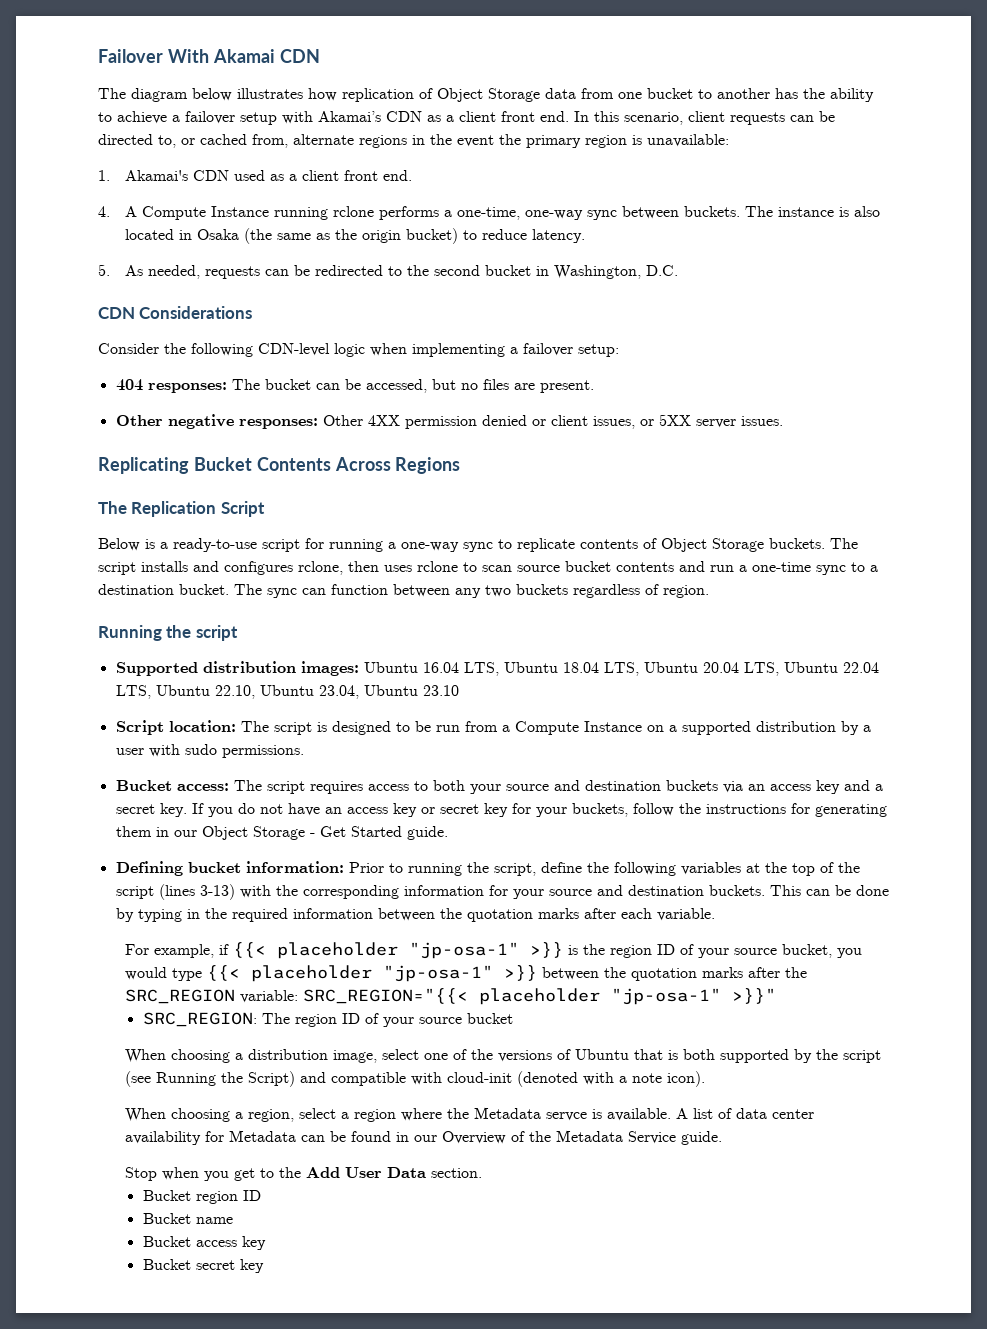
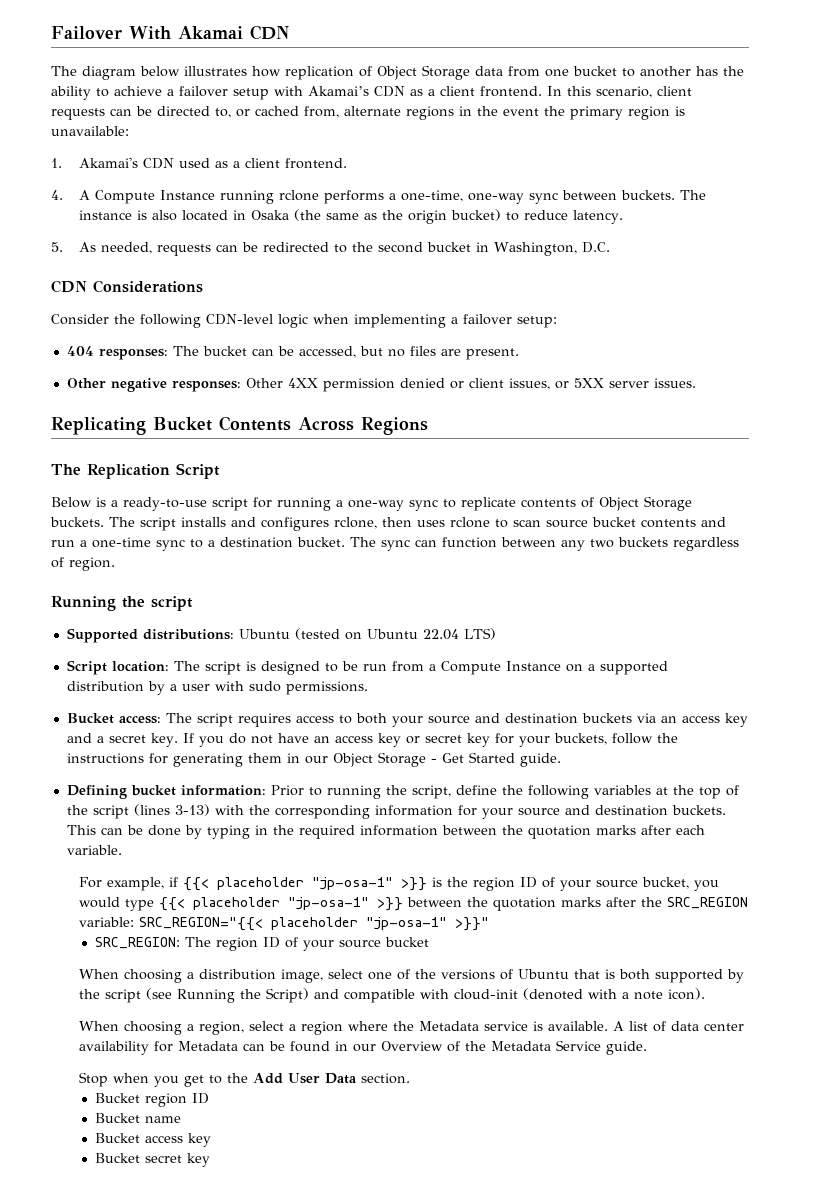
- The diagram below illustrates how replication of Object Storage data from one bucket to another has the ability to achieve a failover setup with Akamai’s CDN as a client front end.
+ The diagram below illustrates how replication of Object Storage data from one bucket to another has the ability to achieve a failover setup with Akamai’s CDN as a client frontend.
- 1. Akamai's CDN used as a client front end.
+ 1. Akamai's CDN used as a client frontend.
- Supported distribution images: Ubuntu 16.04 LTS, Ubuntu 18.04 LTS, Ubuntu 20.04 LTS, Ubuntu 22.04 LTS, Ubuntu 22.10, Ubuntu 23.04, Ubuntu 23.10
+ Supported distributions: Ubuntu (tested on Ubuntu 22.04 LTS)
- When choosing a region, select a region where the Metadata servce is available.
+ When choosing a region, select a region where the Metadata service is available.

